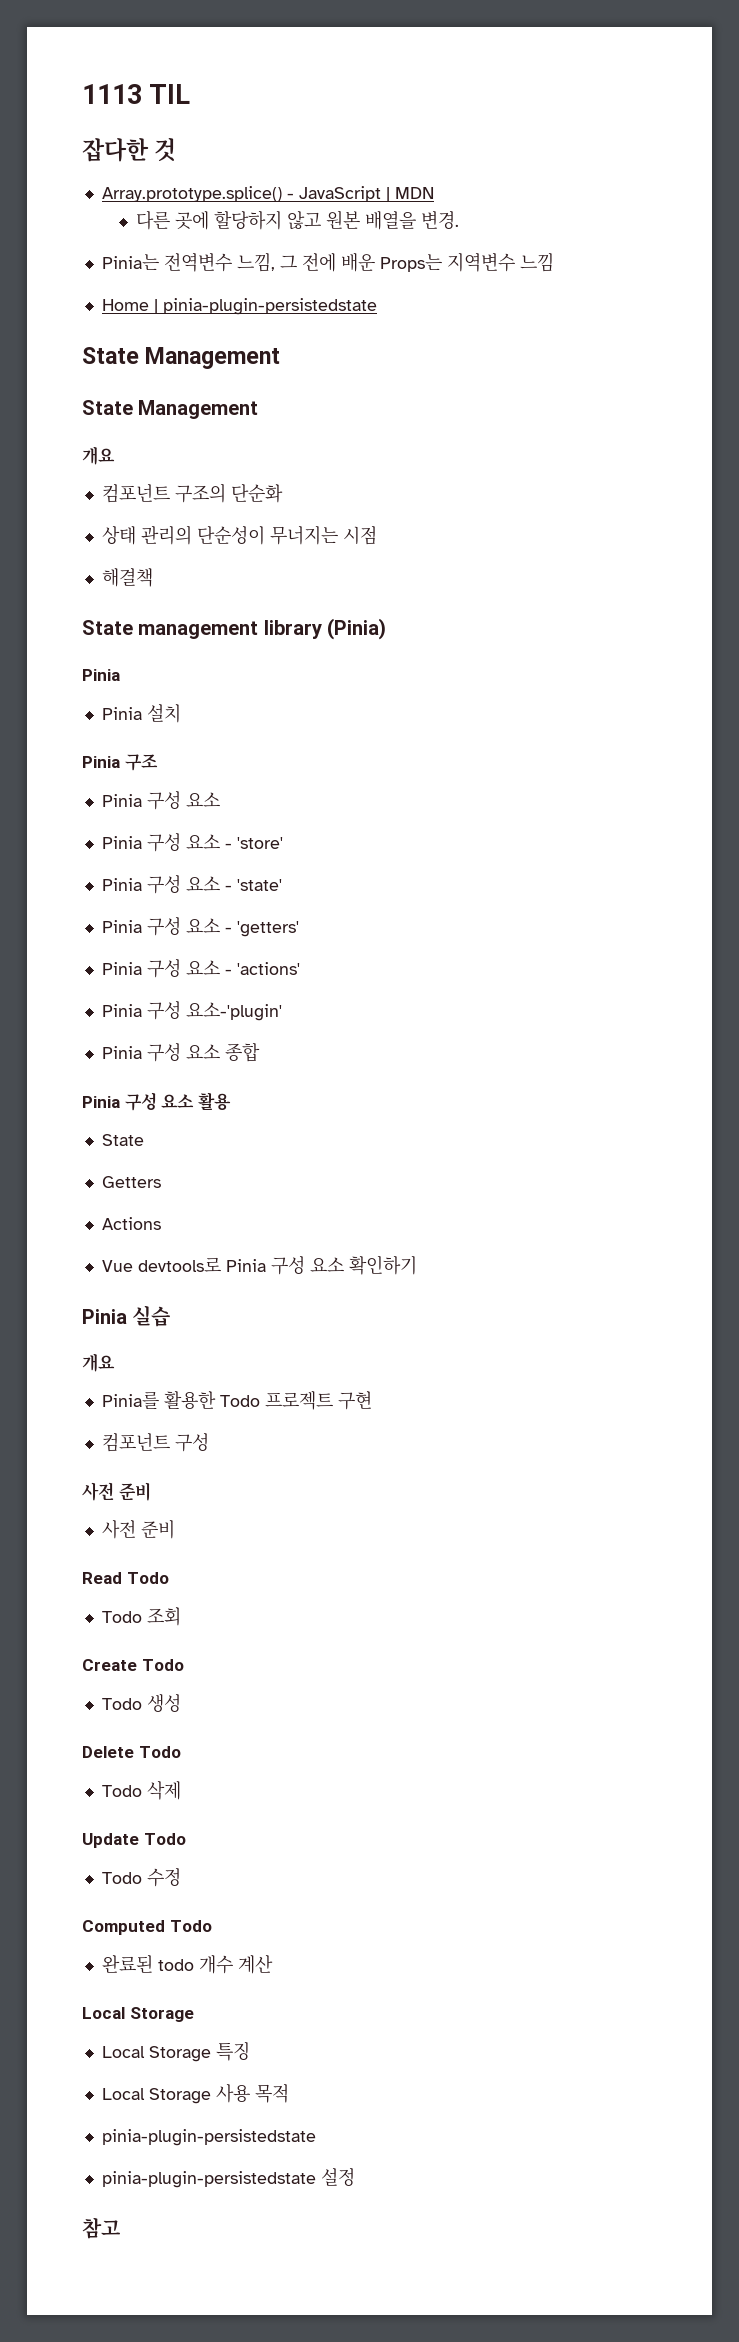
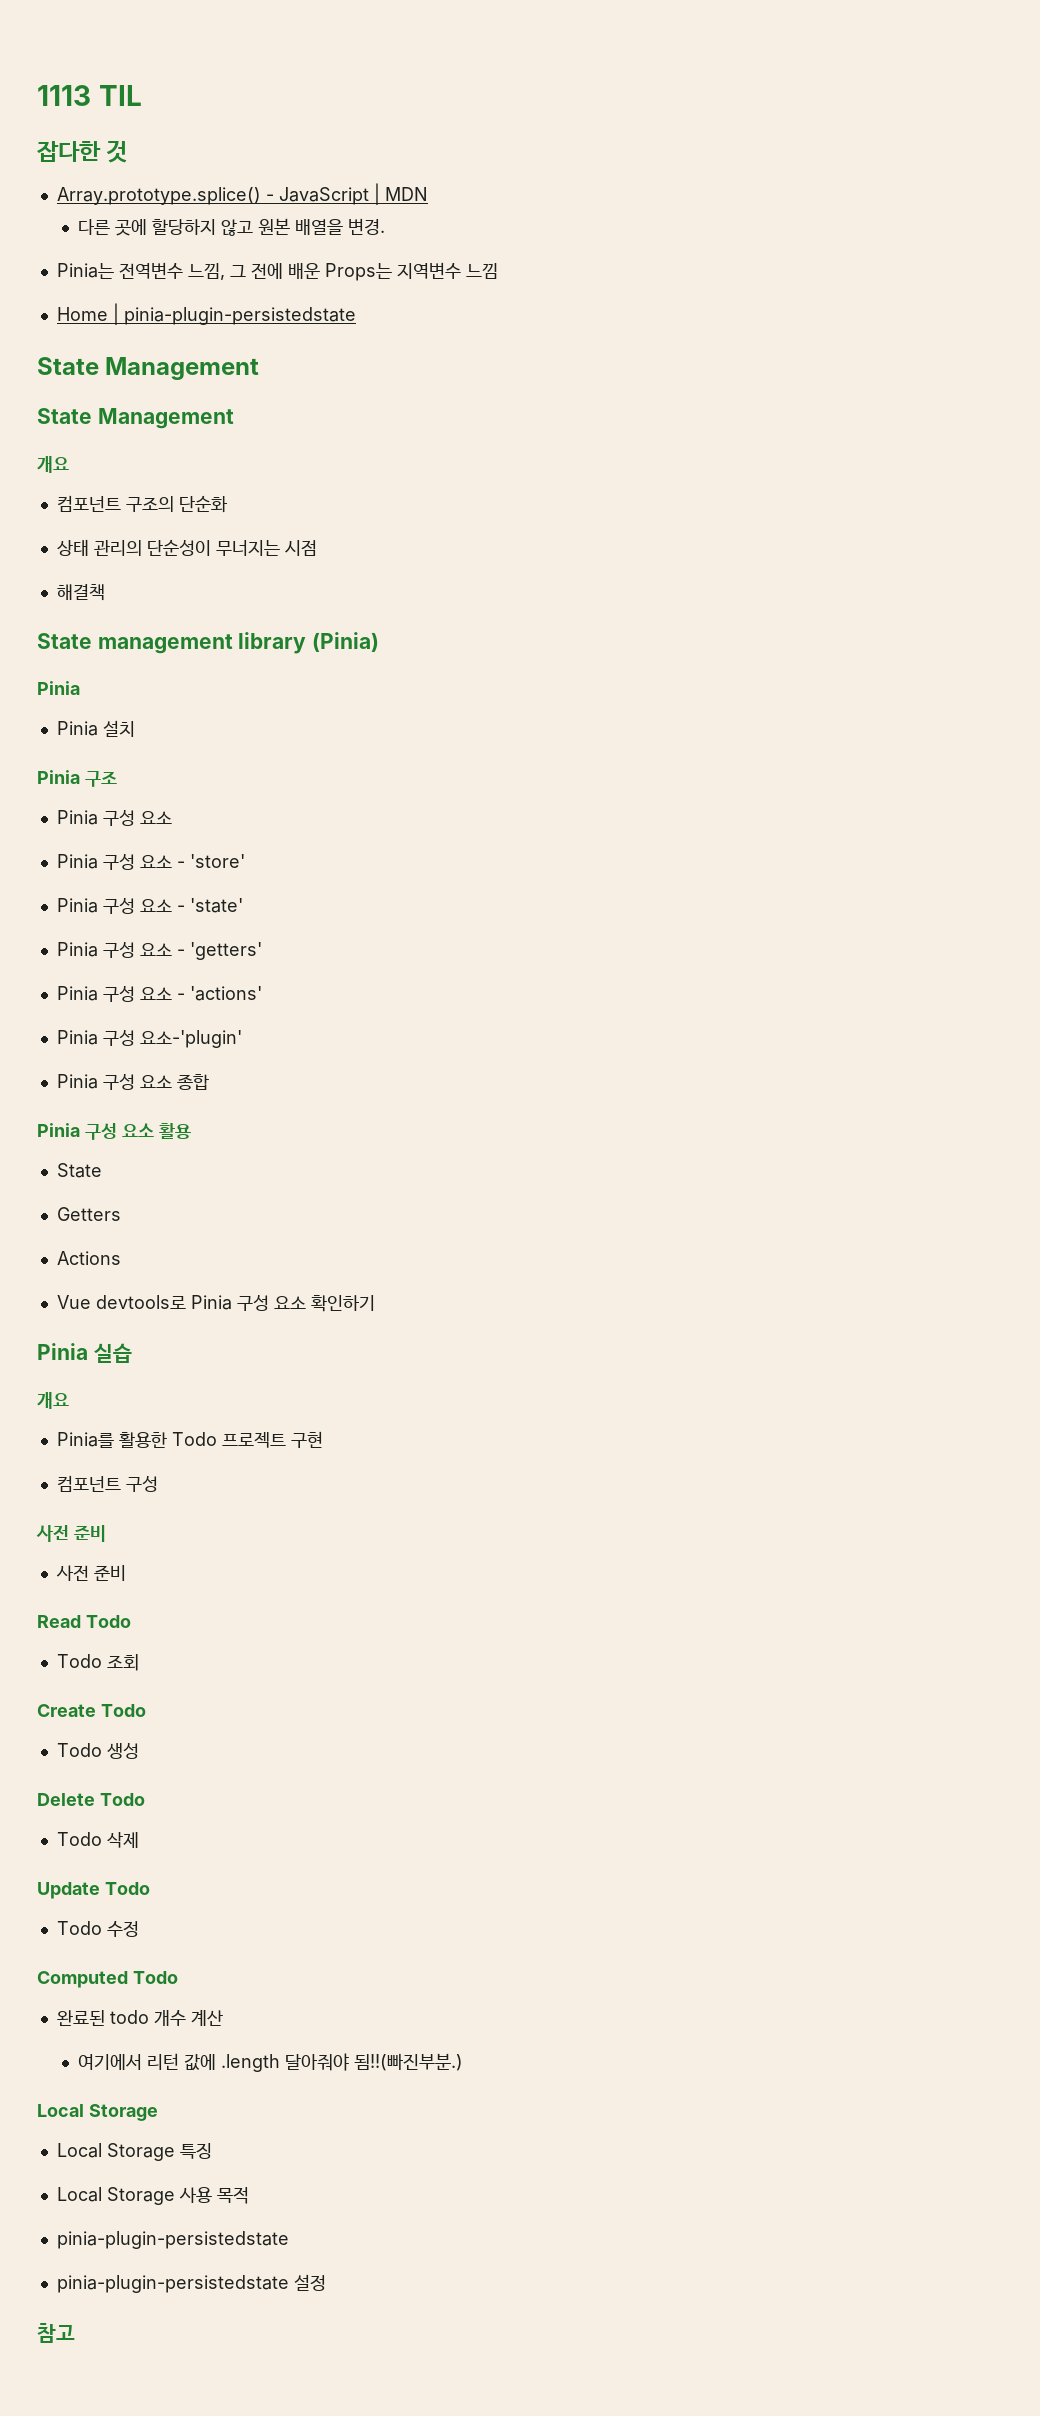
+ 여기에서 리턴 값에 .length 달아줘야 됨!!(빠진부분.)

